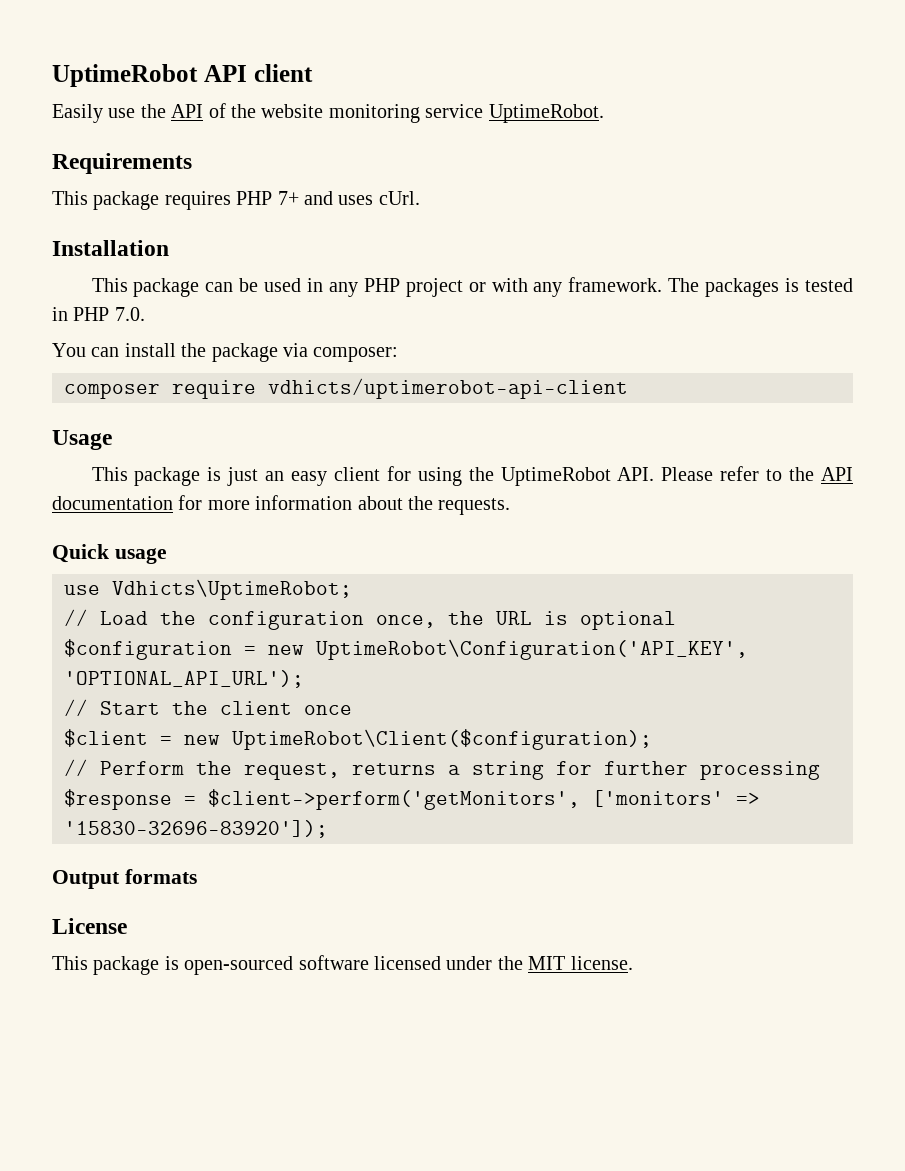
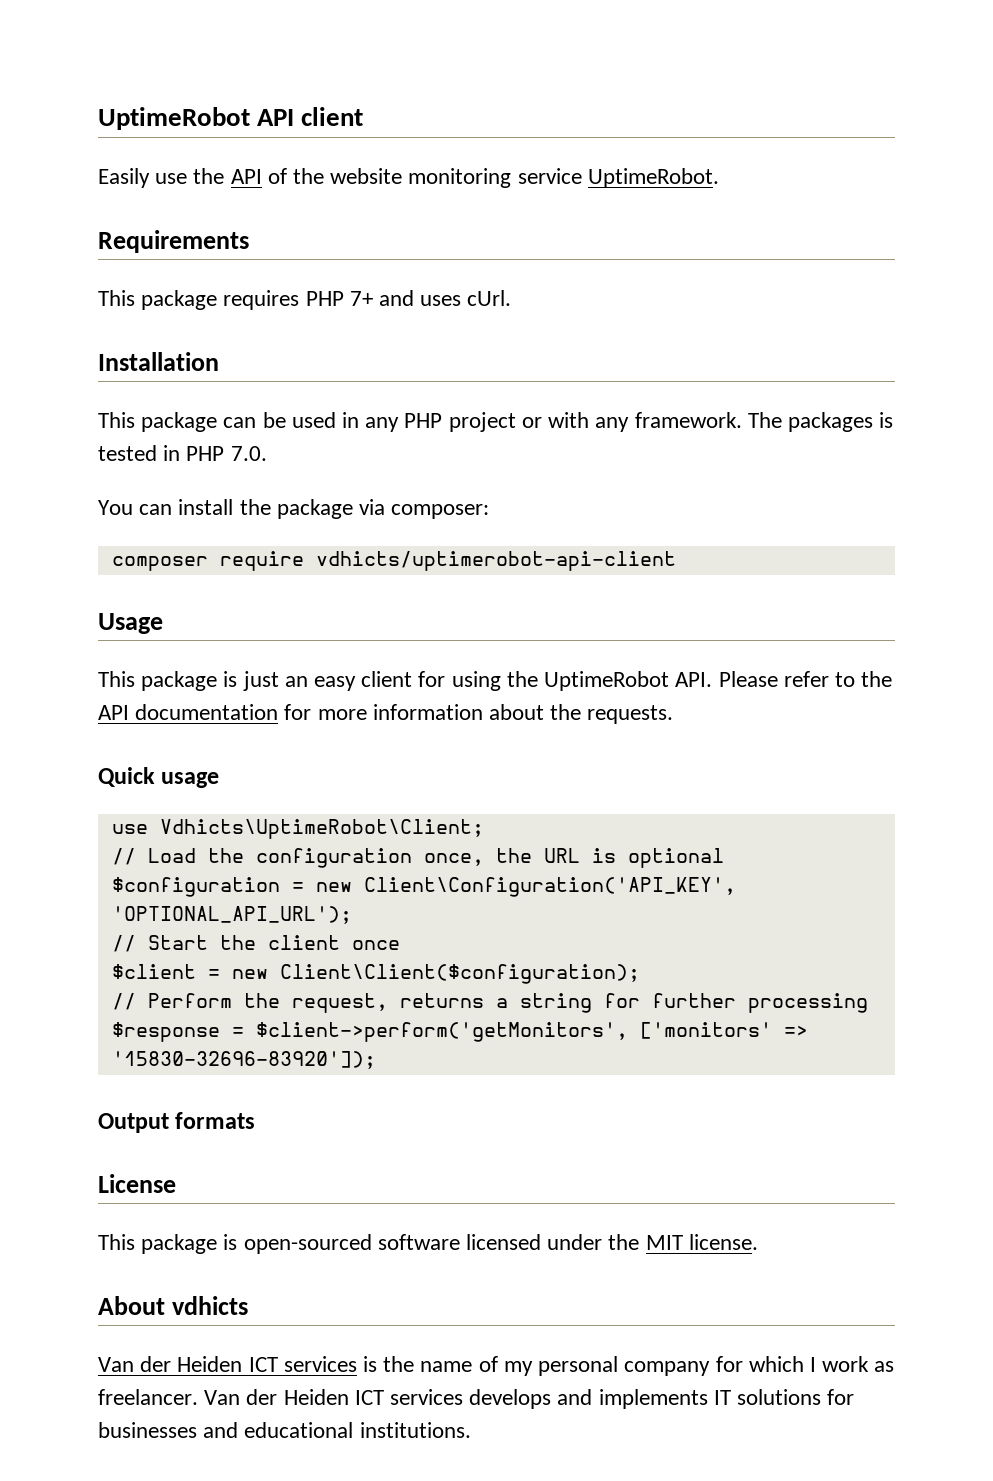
- use Vdhicts\UptimeRobot;
+ use Vdhicts\UptimeRobot\Client;
- $configuration = new UptimeRobot\Configuration('API_KEY', 'OPTIONAL_API_URL');
+ $configuration = new Client\Configuration('API_KEY', 'OPTIONAL_API_URL');
- $client = new UptimeRobot\Client($configuration);
+ $client = new Client\Client($configuration);
+ About vdhicts
+ Van der Heiden ICT services is the name of my personal company for which I work as freelancer. Van der Heiden ICT services develops and implements IT solutions for businesses and educational institutions.

